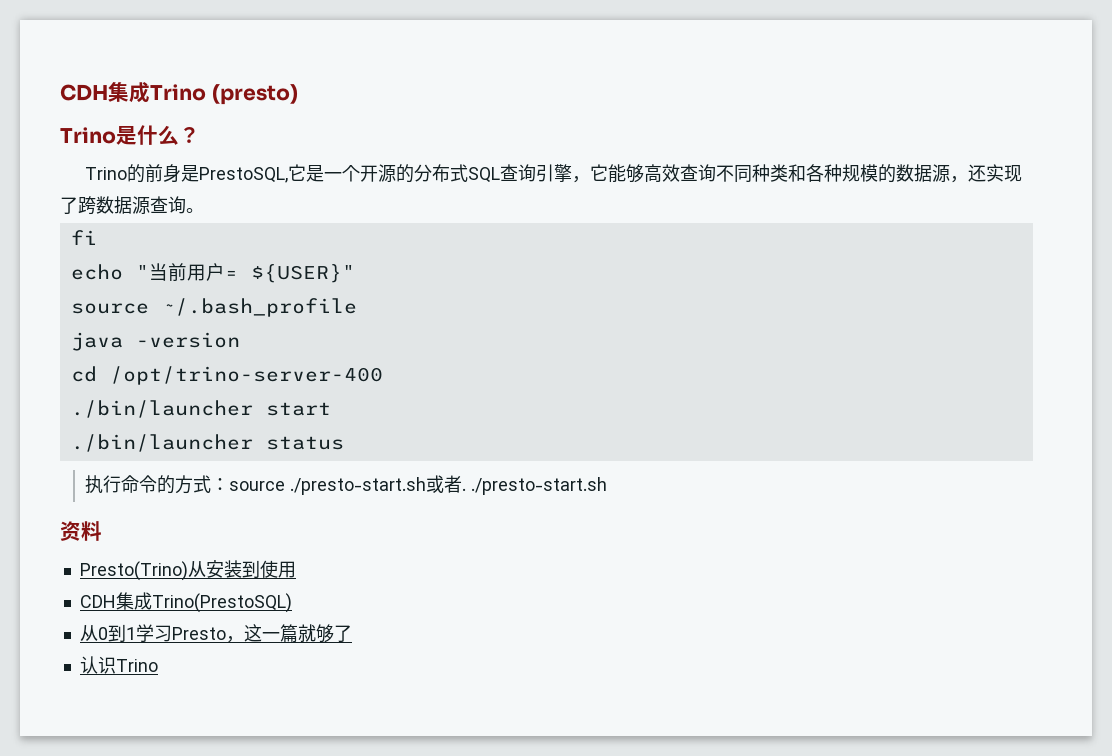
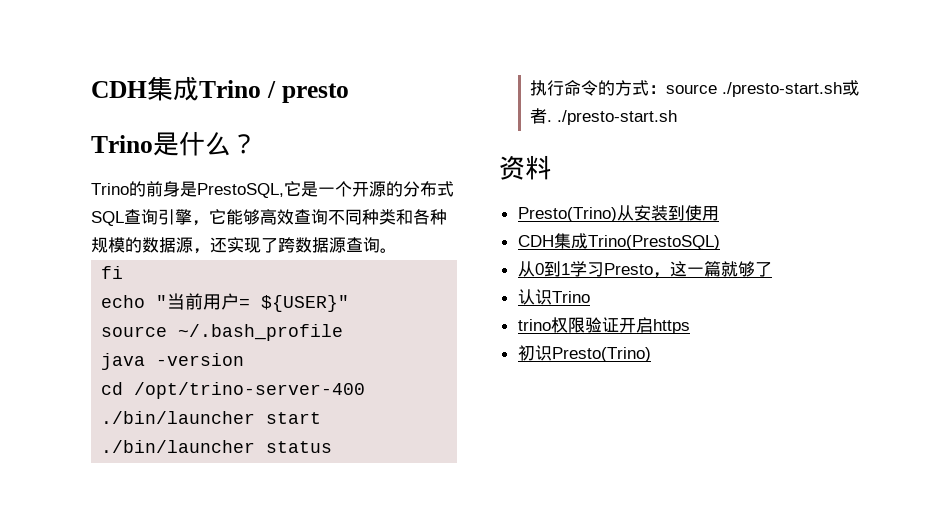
- CDH集成Trino (presto)
+ CDH集成Trino / presto
+ trino权限验证开启https
+ 初识Presto(Trino)

